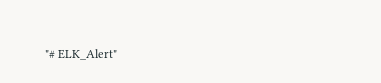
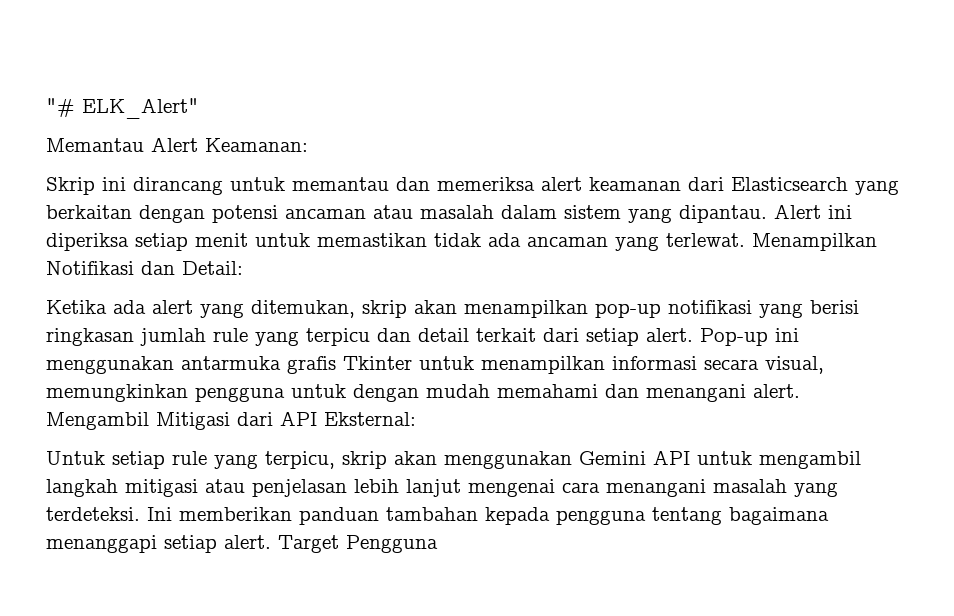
+ Memantau Alert Keamanan:
+ Skrip ini dirancang untuk memantau dan memeriksa alert keamanan dari Elasticsearch yang berkaitan dengan potensi ancaman atau masalah dalam sistem yang dipantau. Alert ini diperiksa setiap menit untuk memastikan tidak ada ancaman yang terlewat. Menampilkan Notifikasi dan Detail:
+ Ketika ada alert yang ditemukan, skrip akan menampilkan pop-up notifikasi yang berisi ringkasan jumlah rule yang terpicu dan detail terkait dari setiap alert. Pop-up ini menggunakan antarmuka grafis Tkinter untuk menampilkan informasi secara visual, memungkinkan pengguna untuk dengan mudah memahami dan menangani alert. Mengambil Mitigasi dari API Eksternal:
+ Untuk setiap rule yang terpicu, skrip akan menggunakan Gemini API untuk mengambil langkah mitigasi atau penjelasan lebih lanjut mengenai cara menangani masalah yang terdeteksi. Ini memberikan panduan tambahan kepada pengguna tentang bagaimana menanggapi setiap alert. Target Pengguna

